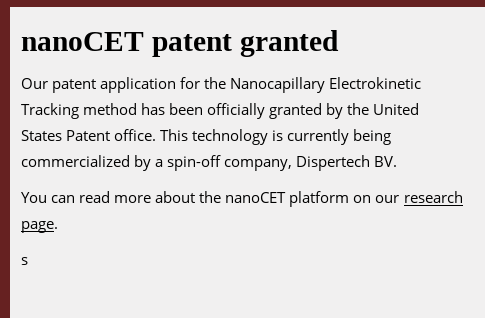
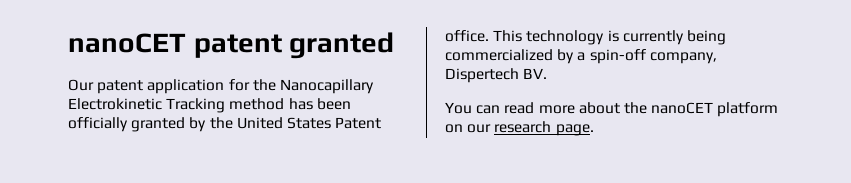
- s

